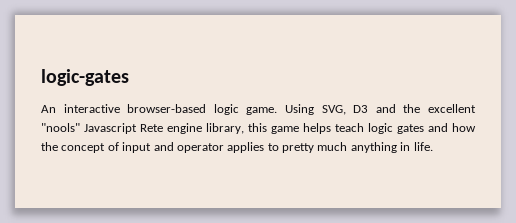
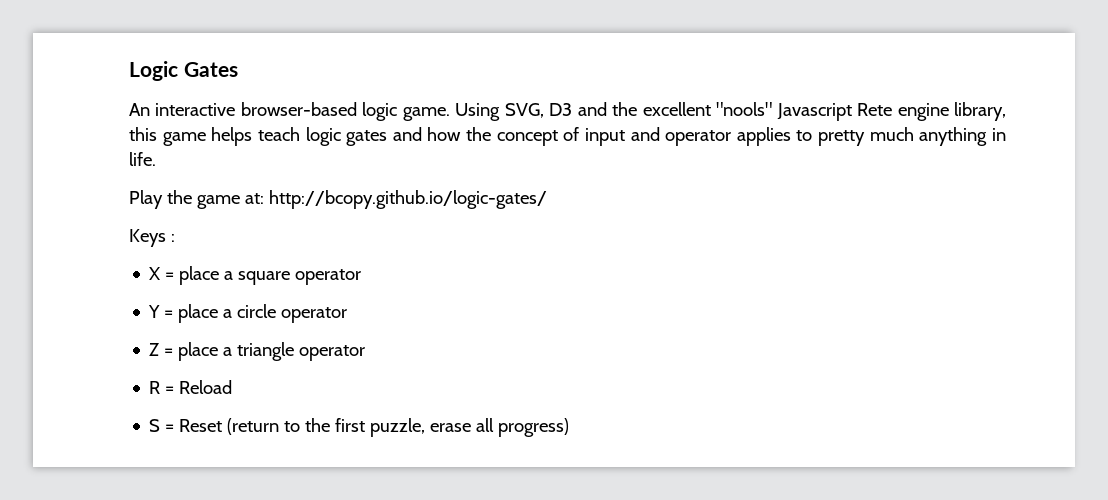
- logic-gates
+ Logic Gates
+ Play the game at: http://bcopy.github.io/logic-gates/
+ Keys :
+ X = place a square operator
+ Y = place a circle operator
+ Z = place a triangle operator
+ R = Reload
+ S = Reset (return to the first puzzle, erase all progress)

